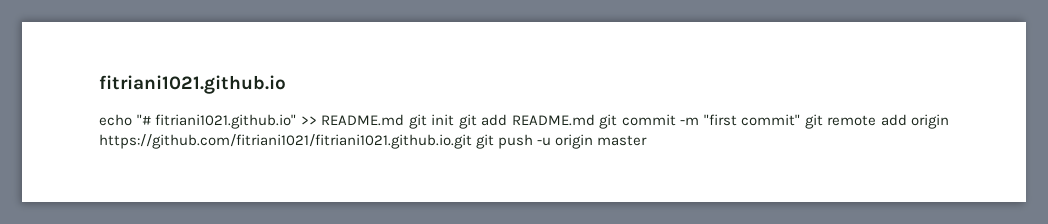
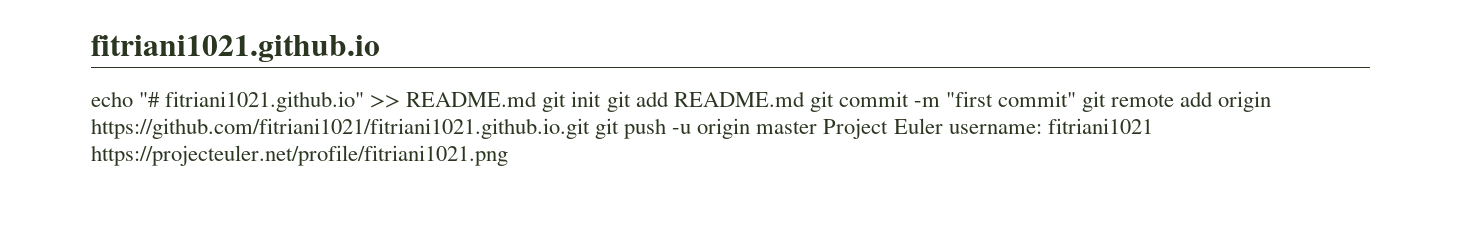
- echo "# fitriani1021.github.io" >> README.md git init git add README.md git commit -m "first commit" git remote add origin https://github.com/fitriani1021/fitriani1021.github.io.git git push -u origin master
+ echo "# fitriani1021.github.io" >> README.md git init git add README.md git commit -m "first commit" git remote add origin https://github.com/fitriani1021/fitriani1021.github.io.git git push -u origin master Project Euler username: fitriani1021 https://projecteuler.net/profile/fitriani1021.png

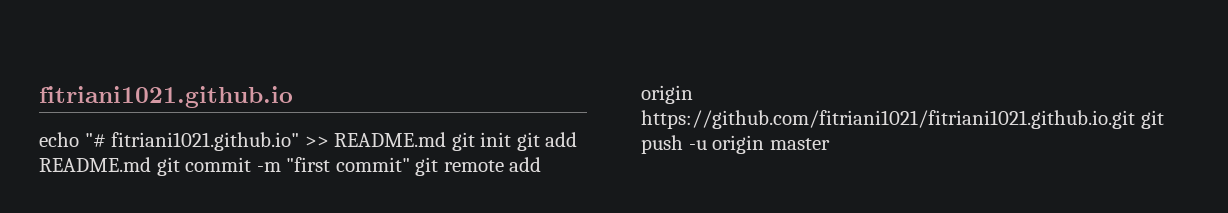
- echo "# fitriani1021.github.io" >> README.md git init git add README.md git commit -m "first commit" git remote add origin https://github.com/fitriani1021/fitriani1021.github.io.git git push -u origin master Project Euler username: fitriani1021 https://projecteuler.net/profile/fitriani1021.png
+ echo "# fitriani1021.github.io" >> README.md git init git add README.md git commit -m "first commit" git remote add origin https://github.com/fitriani1021/fitriani1021.github.io.git git push -u origin master

